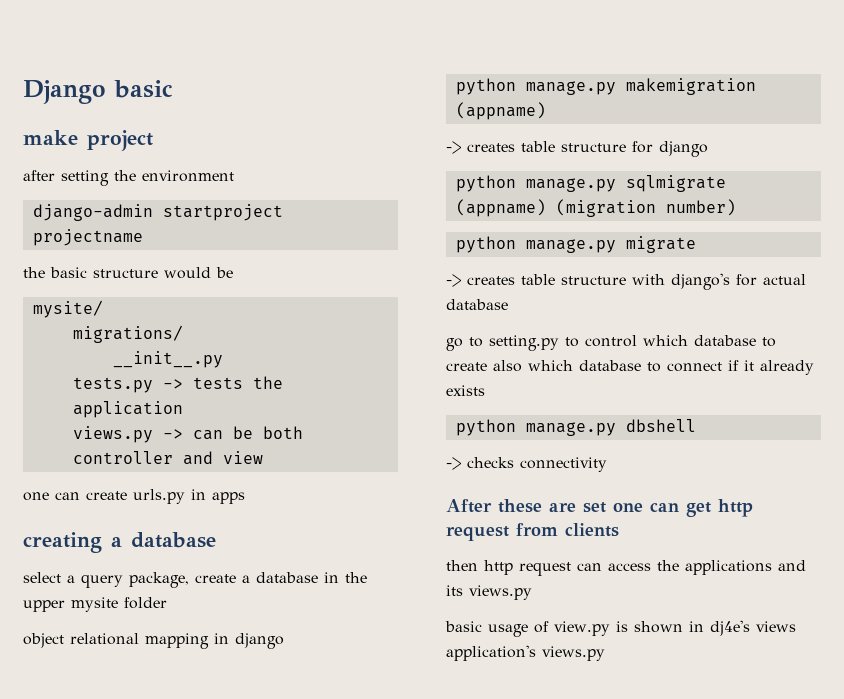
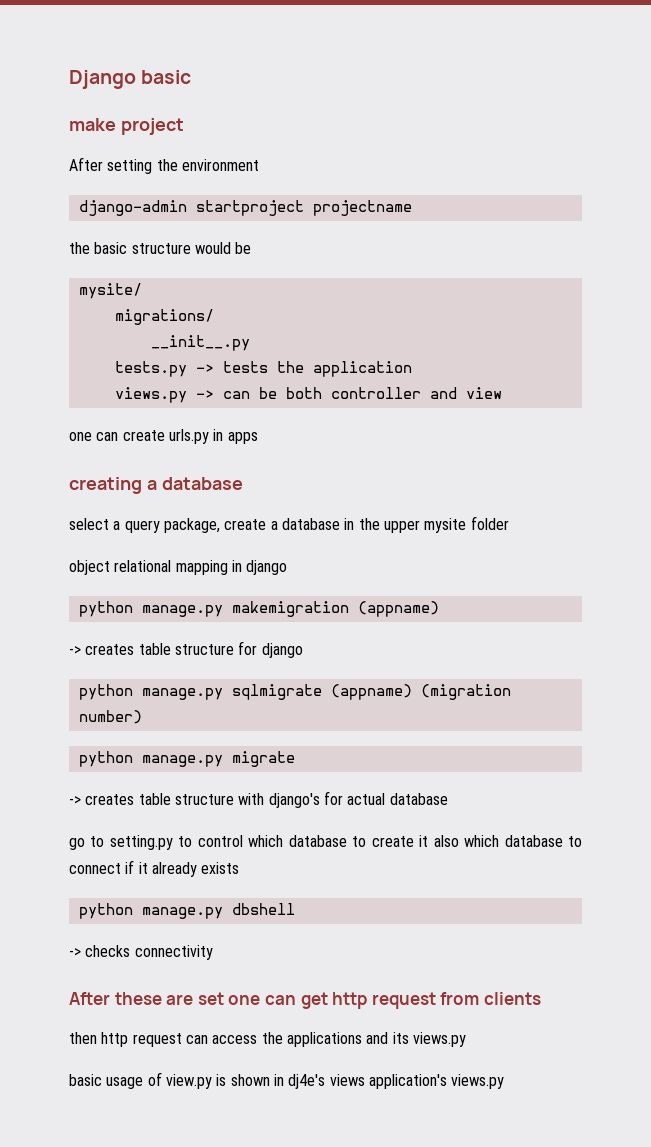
- after setting the environment
+ After setting the environment
- go to setting.py to control which database to create also which database to connect if it already exists
+ go to setting.py to control which database to create it also which database to connect if it already exists

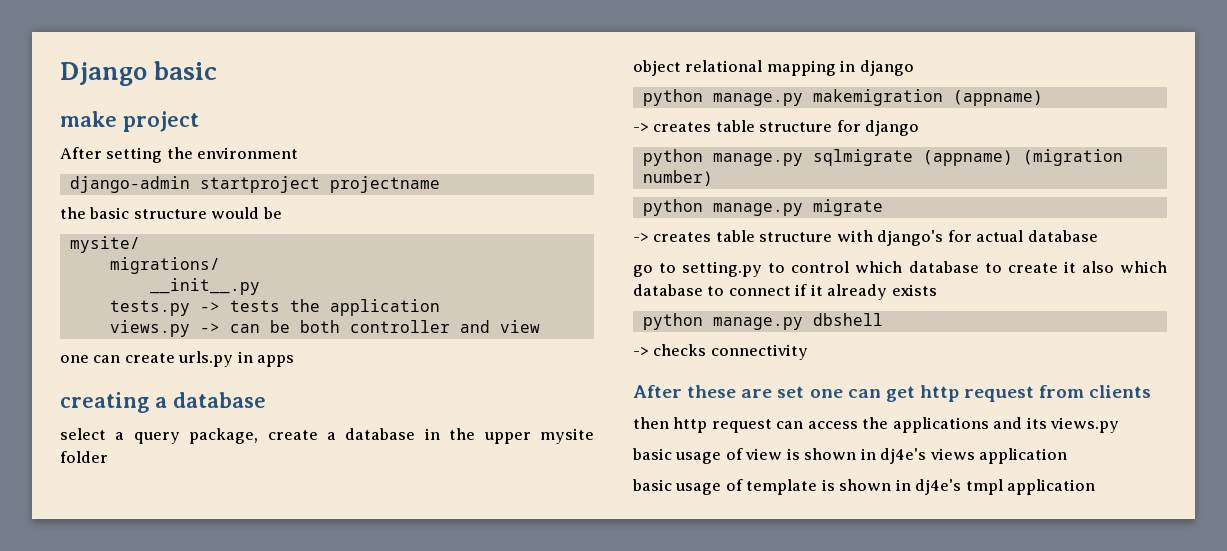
- basic usage of view.py is shown in dj4e's views application's views.py
+ basic usage of view is shown in dj4e's views application
+ basic usage of template is shown in dj4e's tmpl application

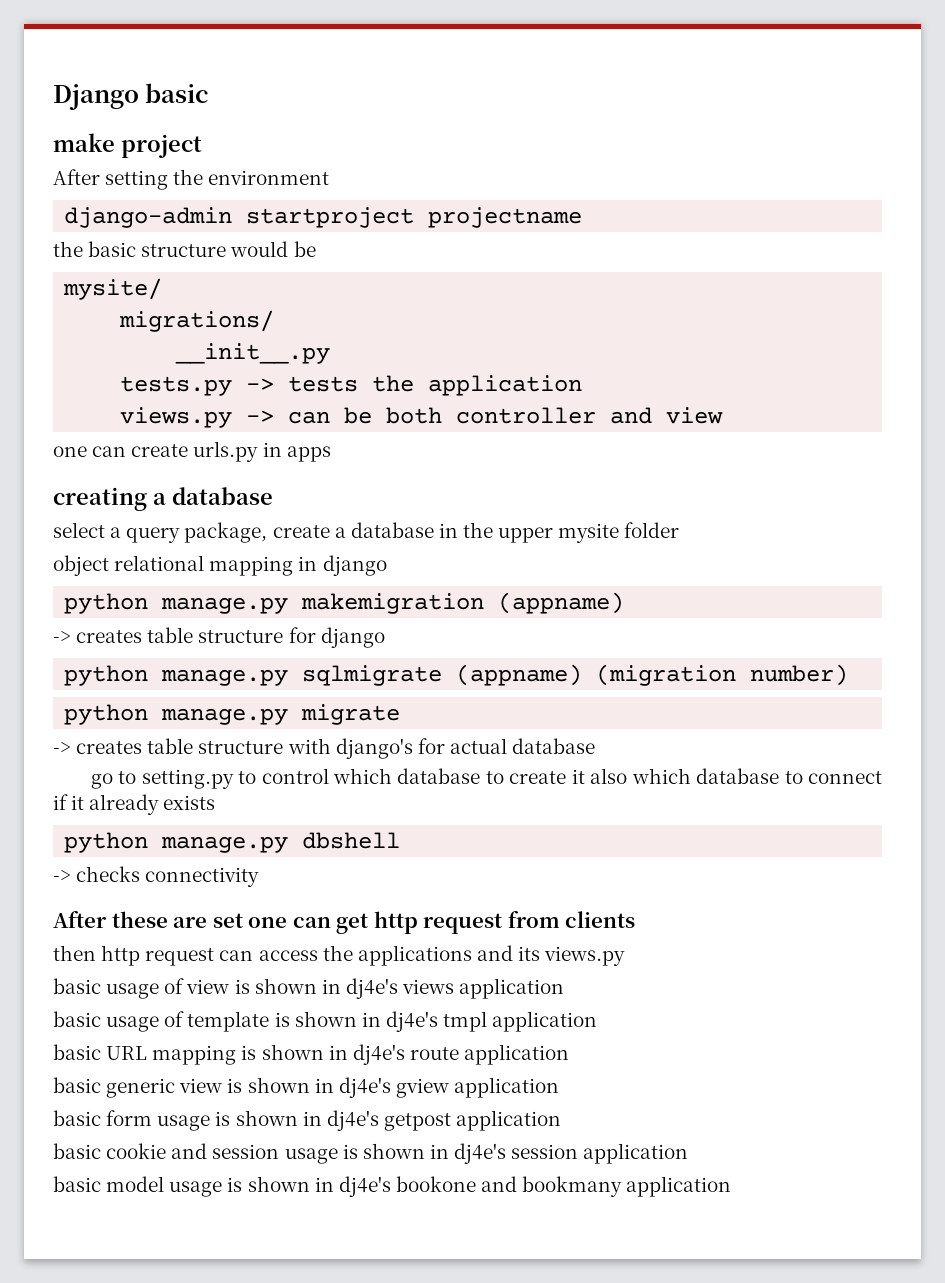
+ basic URL mapping is shown in dj4e's route application
+ basic generic view is shown in dj4e's gview application
+ basic form usage is shown in dj4e's getpost application
+ basic cookie and session usage is shown in dj4e's session application
+ basic model usage is shown in dj4e's bookone and bookmany application

